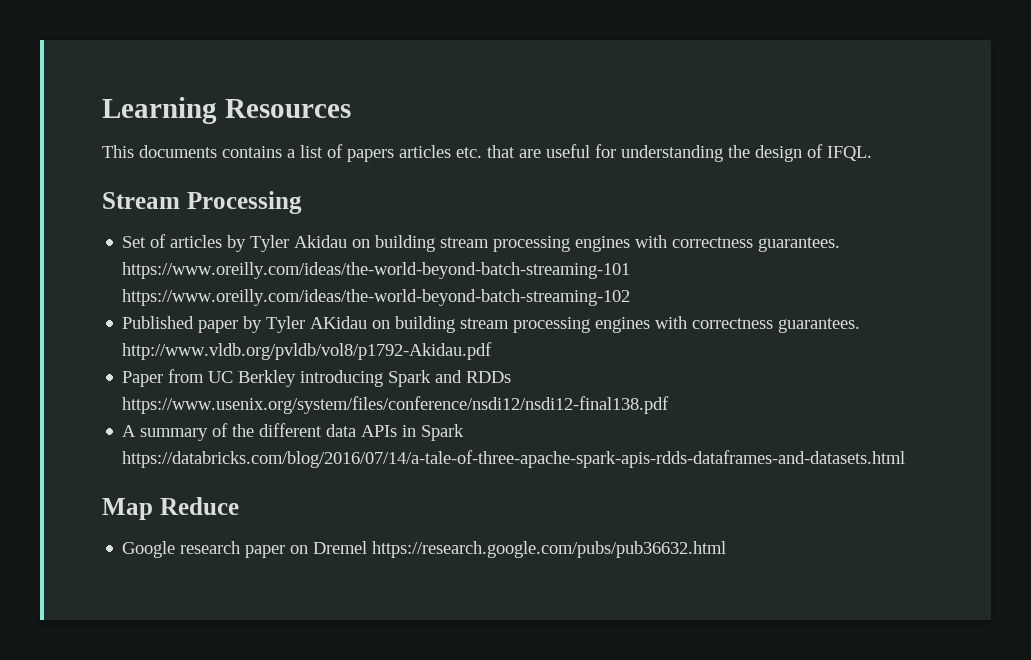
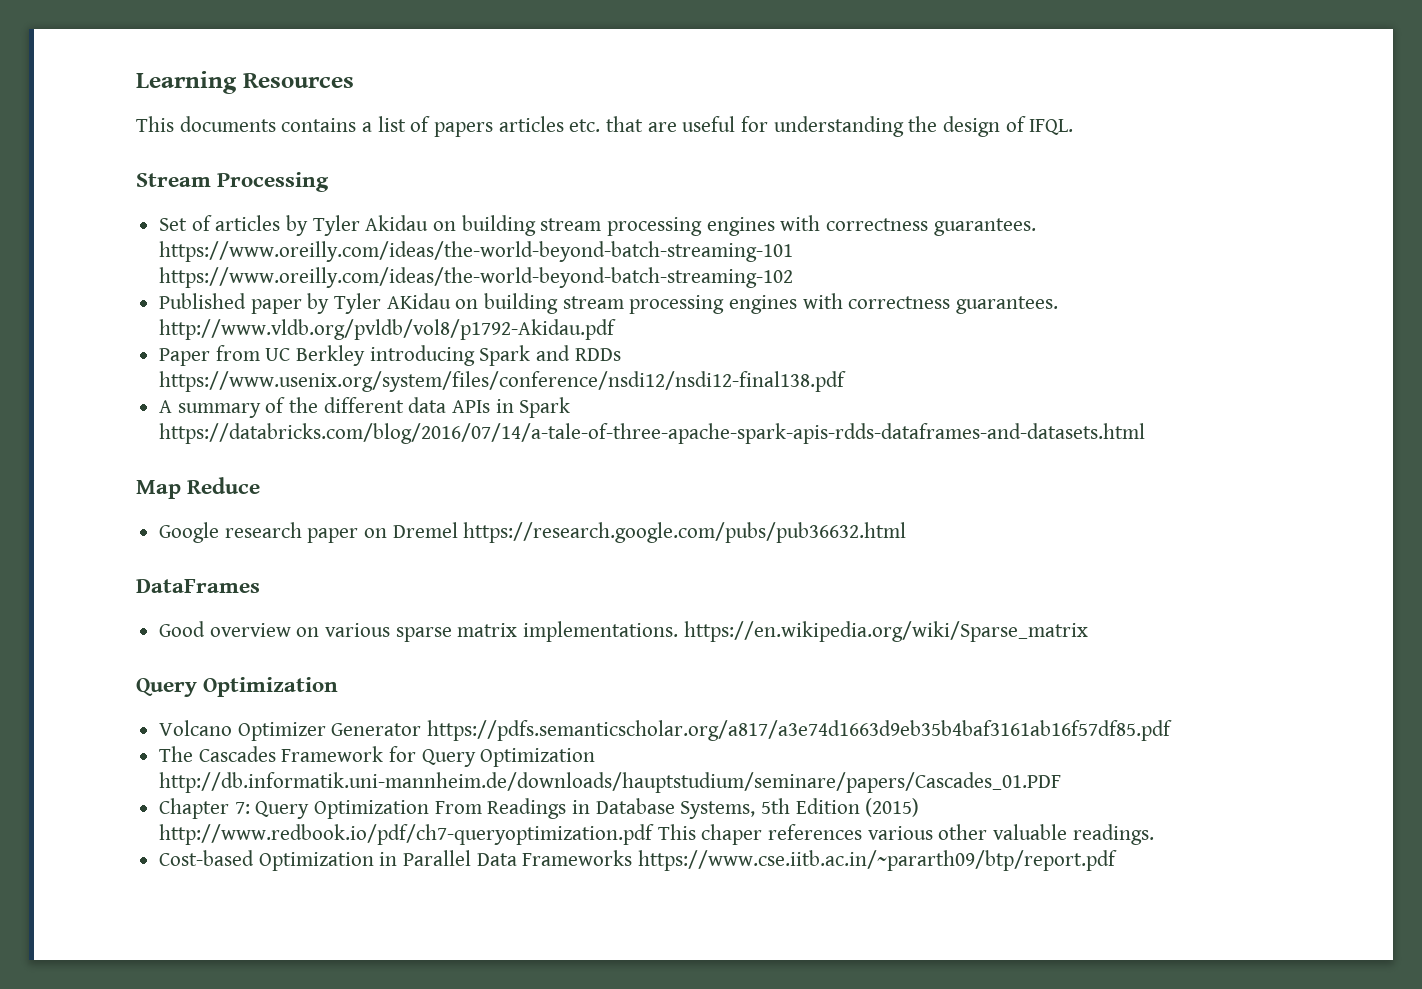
+ DataFrames
+ Good overview on various sparse matrix implementations. https://en.wikipedia.org/wiki/Sparse_matrix
+ Query Optimization
+ Volcano Optimizer Generator https://pdfs.semanticscholar.org/a817/a3e74d1663d9eb35b4baf3161ab16f57df85.pdf
+ The Cascades Framework for Query Optimization http://db.informatik.uni-mannheim.de/downloads/hauptstudium/seminare/papers/Cascades_01.PDF
+ Chapter 7: Query Optimization From Readings in Database Systems, 5th Edition (2015) http://www.redbook.io/pdf/ch7-queryoptimization.pdf This chaper references various other valuable readings.
+ Cost-based Optimization in Parallel Data Frameworks https://www.cse.iitb.ac.in/~pararth09/btp/report.pdf

